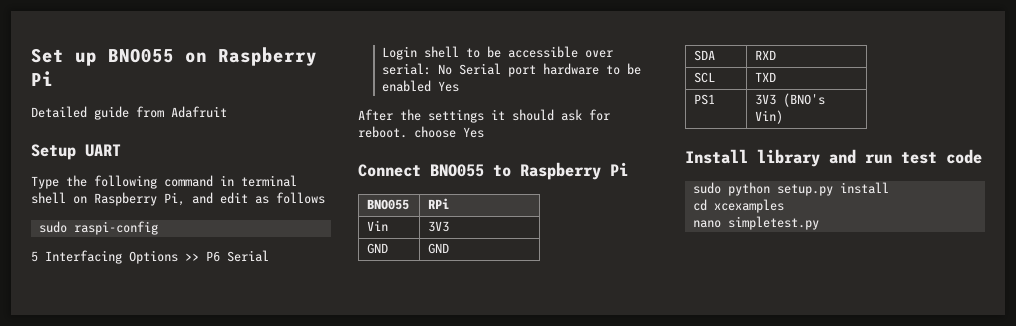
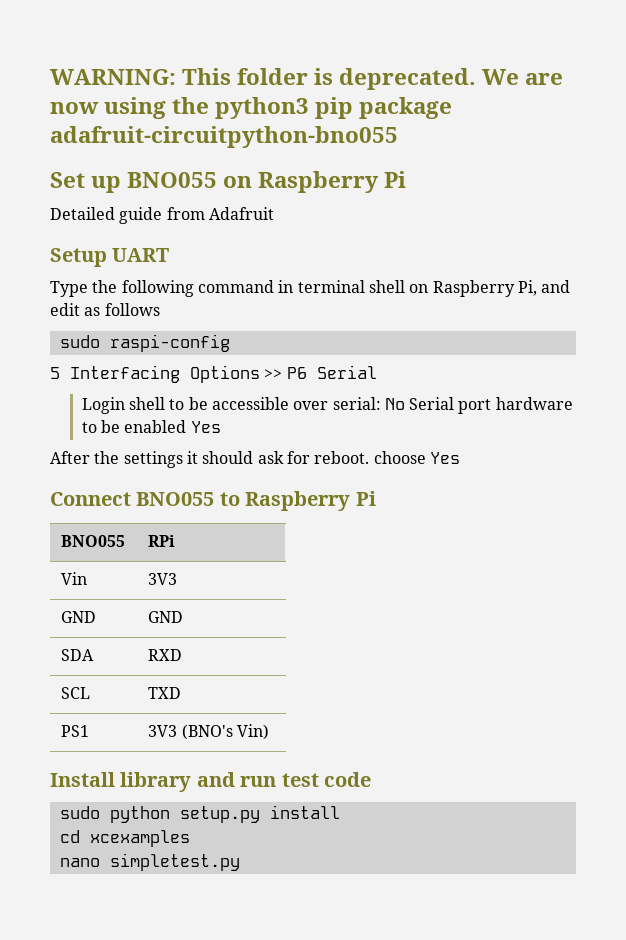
+ WARNING: This folder is deprecated. We are now using the python3 pip package adafruit-circuitpython-bno055

